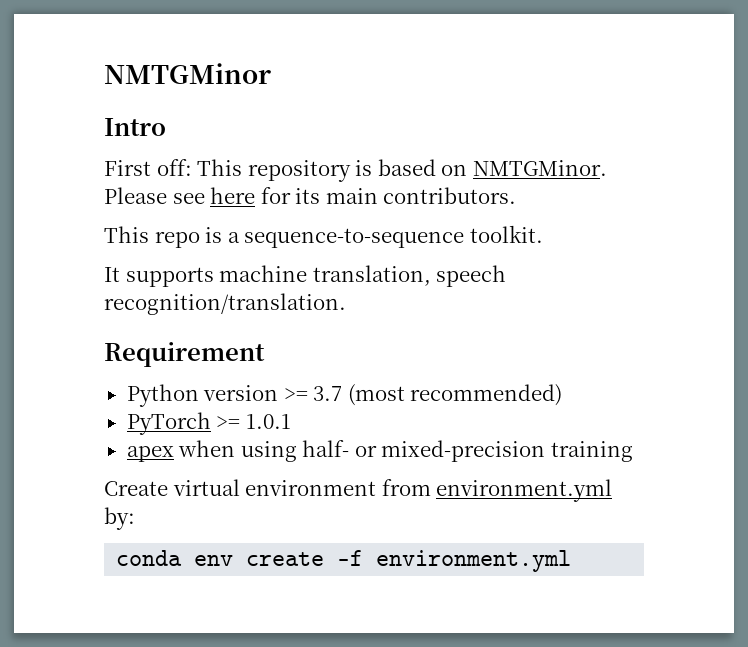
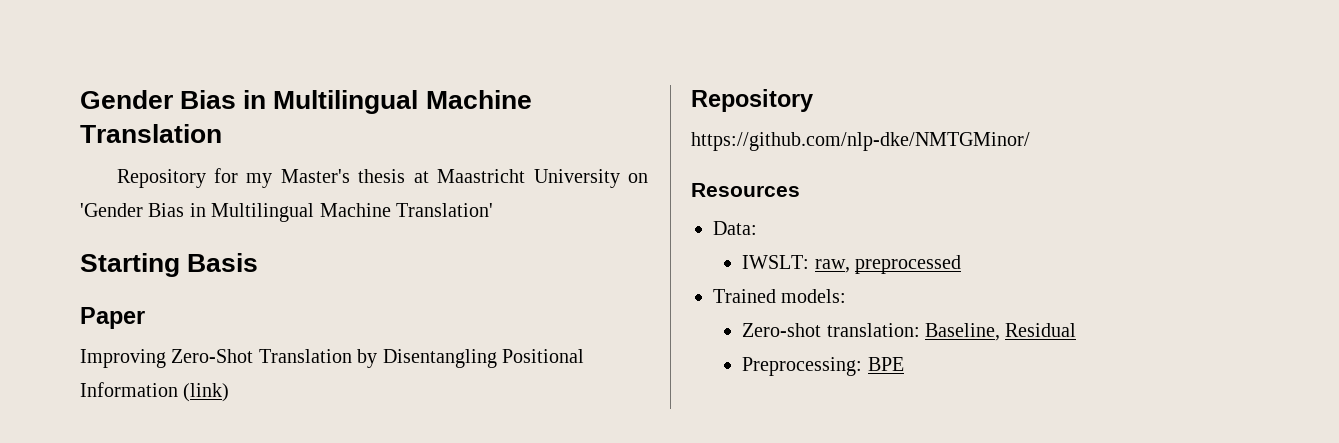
- NMTGMinor
- Intro
- First off: This repository is based on NMTGMinor. Please see here for its main contributors.
- This repo is a sequence-to-sequence toolkit.
- It supports machine translation, speech recognition/translation.
- Requirement
- Python version >= 3.7 (most recommended)
- PyTorch >= 1.0.1
- apex when using half- or mixed-precision training
- Create virtual environment from environment.yml by:
- conda env create -f environment.yml
+ Gender Bias in Multilingual Machine Translation
+ Repository for my Master's thesis at Maastricht University on 'Gender Bias in Multilingual Machine Translation'
+ Starting Basis
+ Paper
+ Improving Zero-Shot Translation by Disentangling Positional Information (link)
+ Repository
+ https://github.com/nlp-dke/NMTGMinor/
+ Resources
+ Data:
+ IWSLT: raw, preprocessed
+ Trained models:
+ Zero-shot translation: Baseline, Residual
+ Preprocessing: BPE

